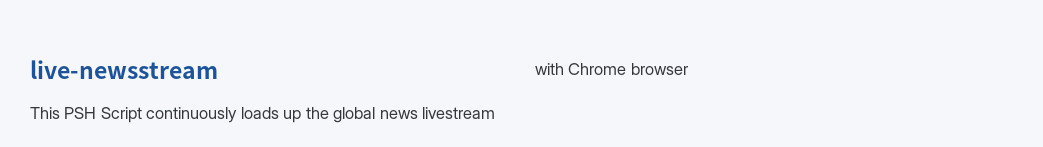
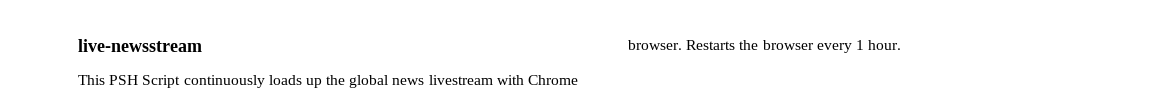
- This PSH Script continuously loads up the global news livestream with Chrome browser
+ This PSH Script continuously loads up the global news livestream with Chrome browser. Restarts the browser every 1 hour.

